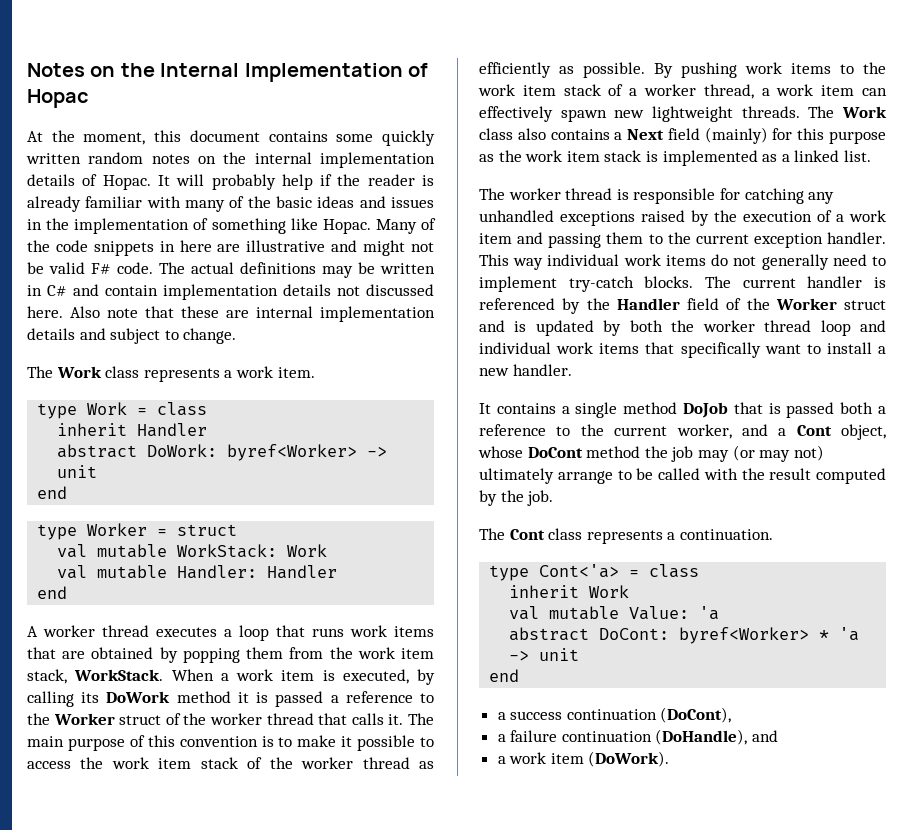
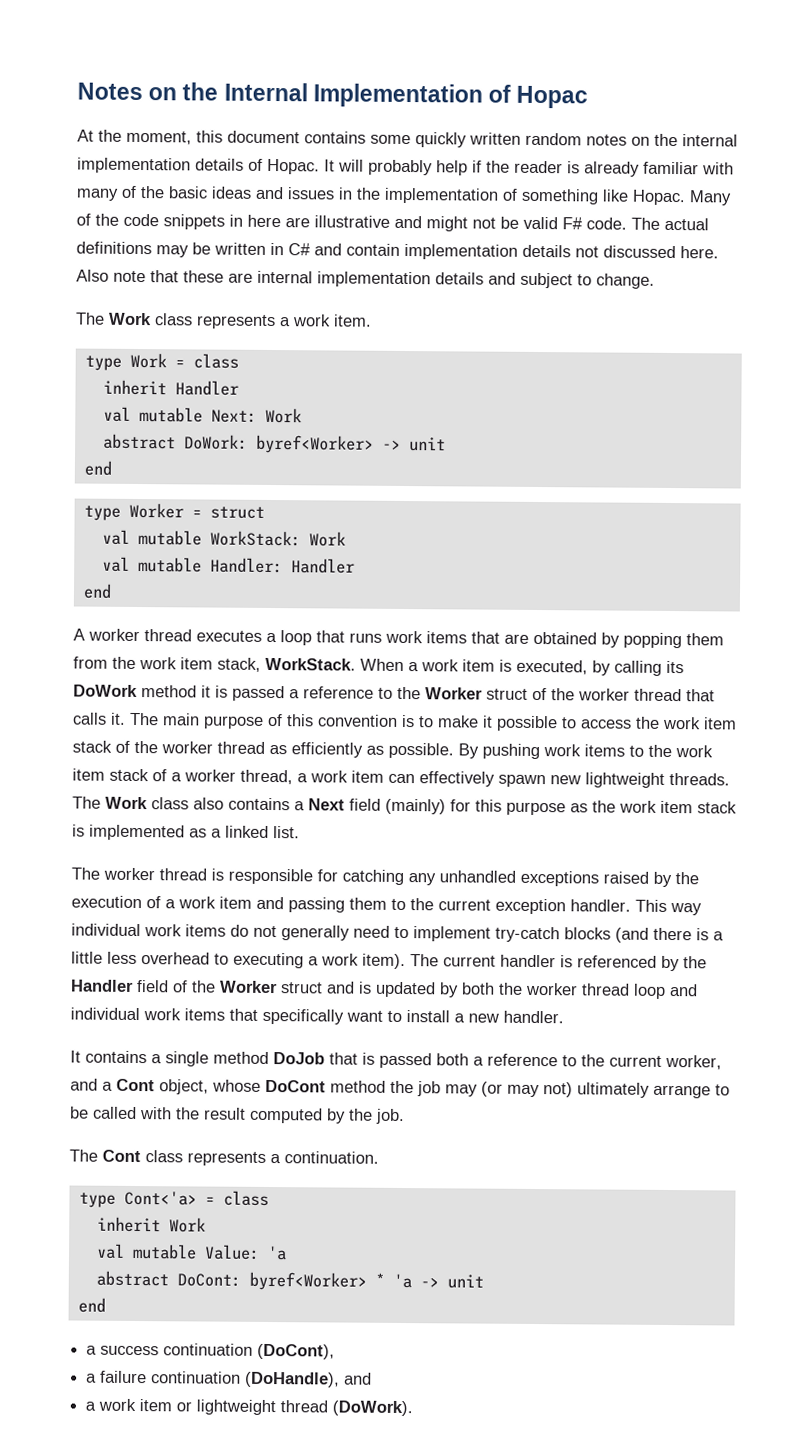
+ val mutable Next: Work
- This way individual work items do not generally need to implement try-catch blocks.
+ This way individual work items do not generally need to implement try-catch blocks (and there is a little less overhead to executing a work item).
- a work item (DoWork).
+ a work item or lightweight thread (DoWork).

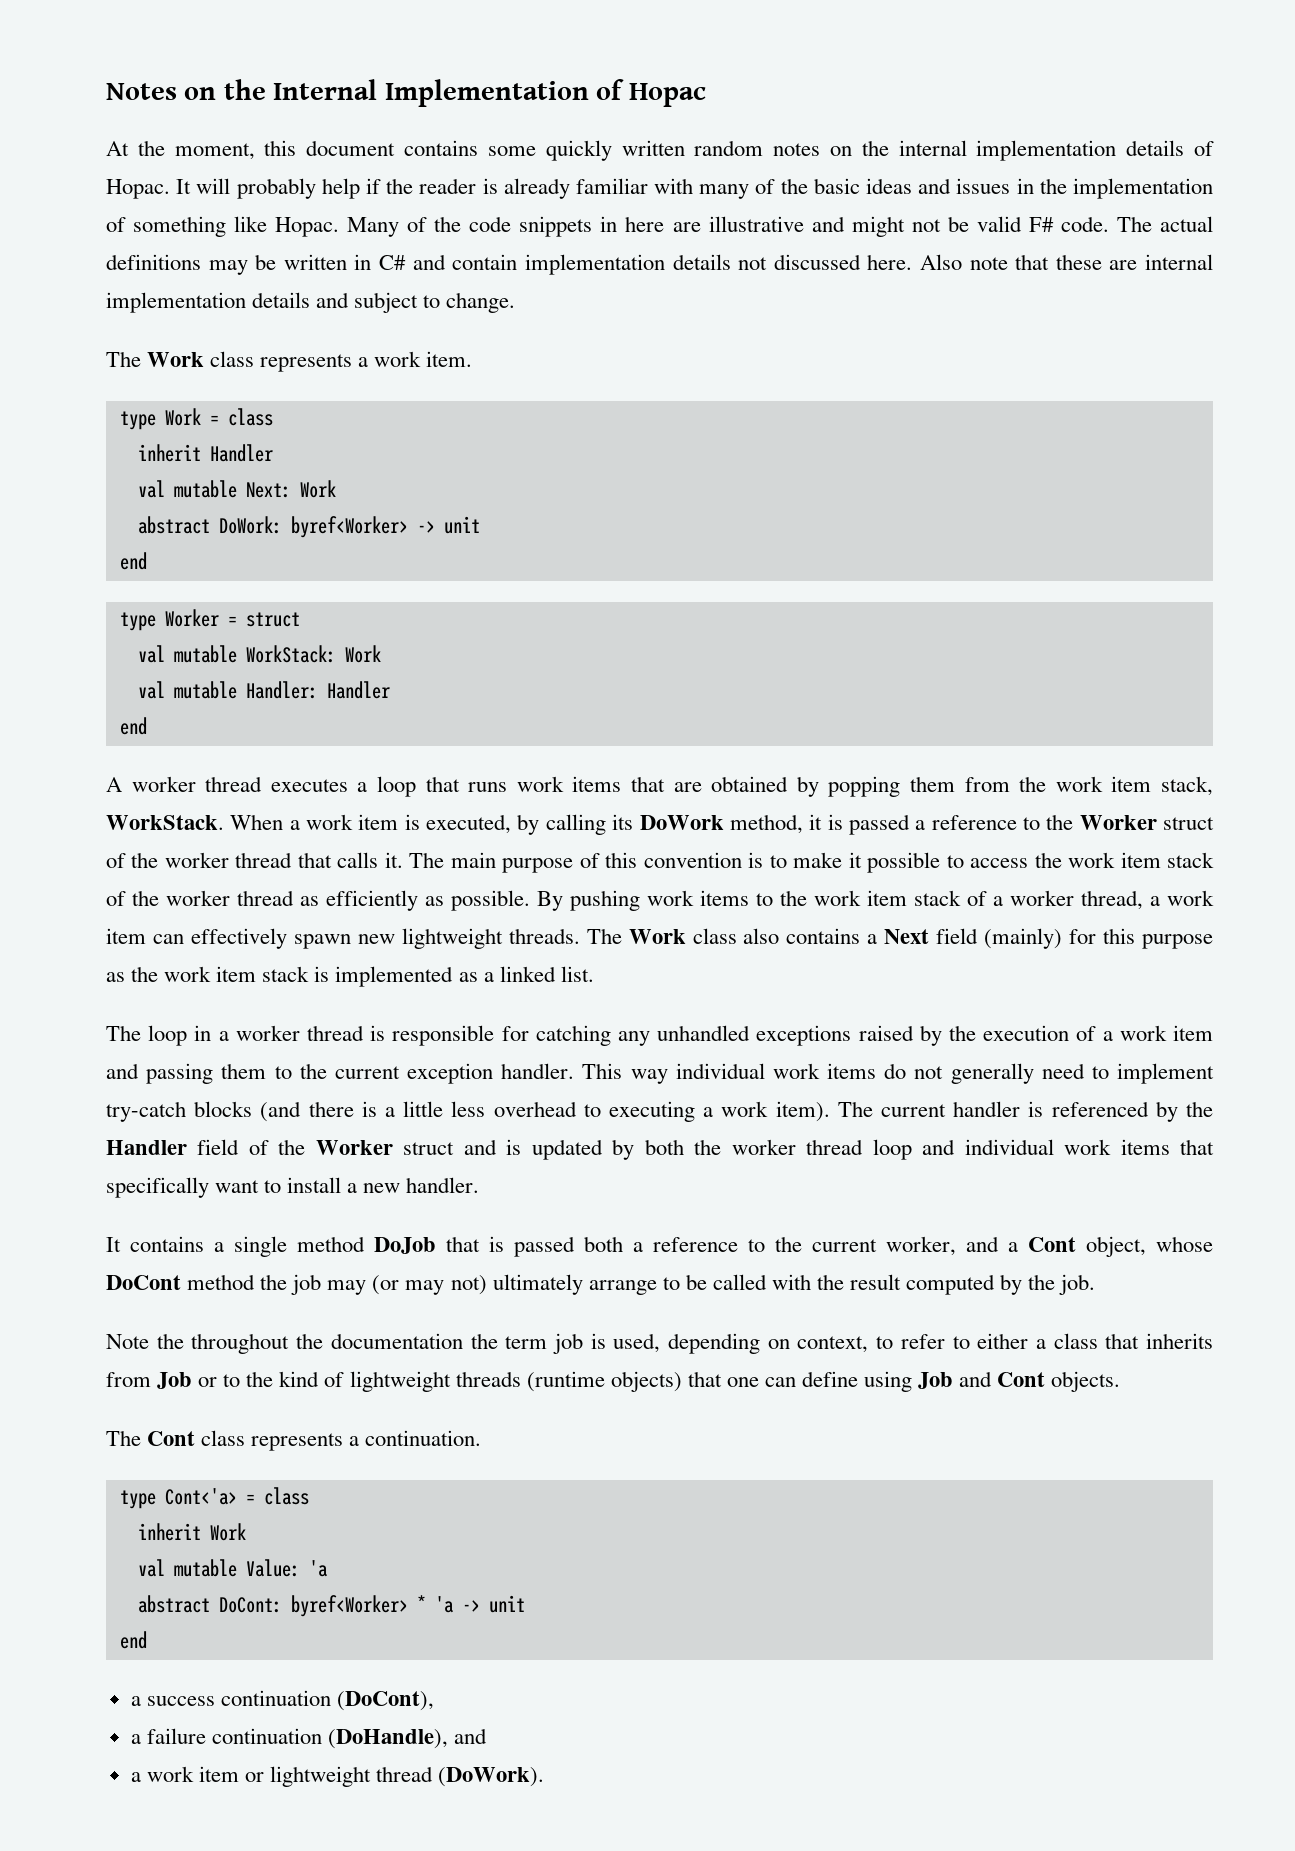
- When a work item is executed, by calling its DoWork method it is passed a reference to the Worker struct of the worker thread that calls it.
+ When a work item is executed, by calling its DoWork method, it is passed a reference to the Worker struct of the worker thread that calls it.
- The worker thread is responsible for catching any unhandled exceptions raised by the execution of a work item and passing them to the current exception handler.
+ The loop in a worker thread is responsible for catching any unhandled exceptions raised by the execution of a work item and passing them to the current exception handler.
+ Note the throughout the documentation the term job is used, depending on context, to refer to either a class that inherits from Job or to the kind of lightweight threads (runtime objects) that one can define using Job and Cont objects.

